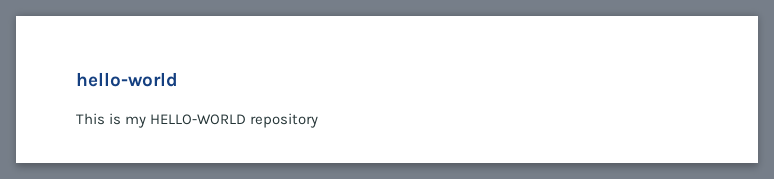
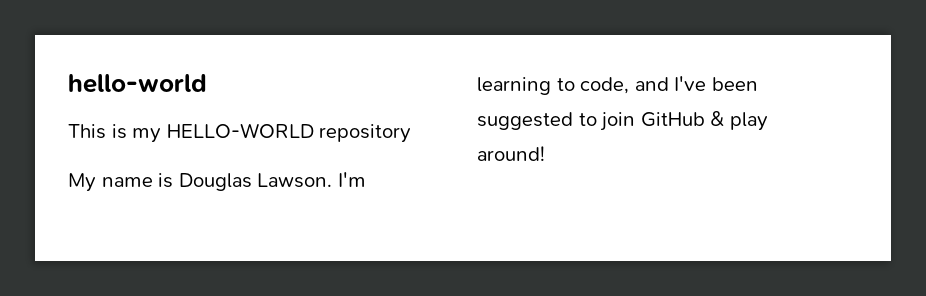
+ My name is Douglas Lawson. I'm learning to code, and I've been suggested to join GitHub & play around!

